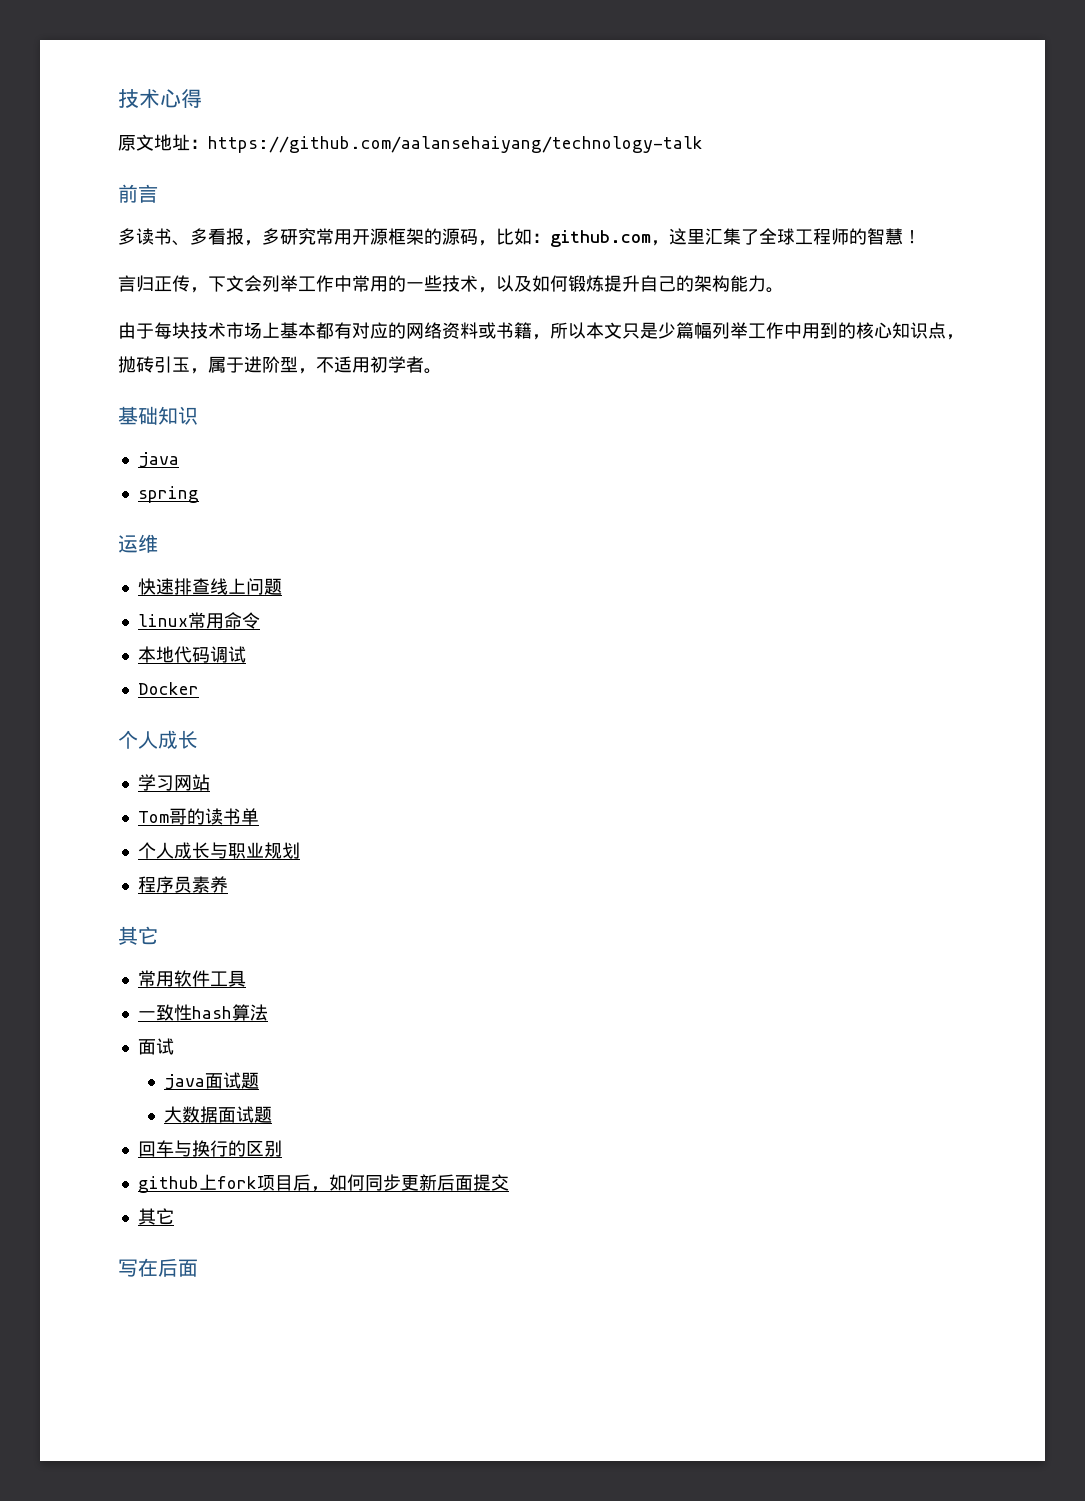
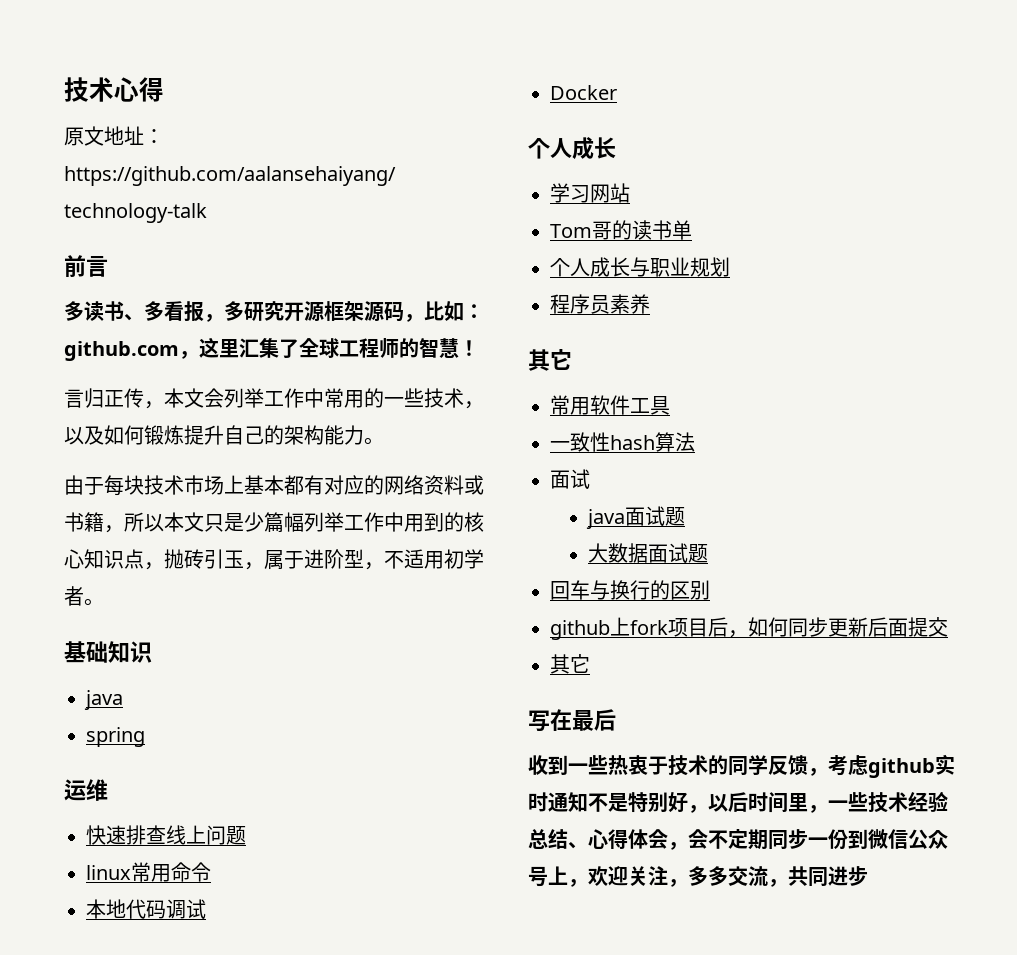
- 多读书、多看报，多研究常用开源框架的源码，比如：github.com，这里汇集了全球工程师的智慧！
+ 多读书、多看报，多研究开源框架源码，比如：github.com，这里汇集了全球工程师的智慧！
- 言归正传，下文会列举工作中常用的一些技术，以及如何锻炼提升自己的架构能力。
+ 言归正传，本文会列举工作中常用的一些技术，以及如何锻炼提升自己的架构能力。
- 写在后面
+ 写在最后
+ 收到一些热衷于技术的同学反馈，考虑github实时通知不是特别好，以后时间里，一些技术经验总结、心得体会，会不定期同步一份到微信公众号上，欢迎关注，多多交流，共同进步

